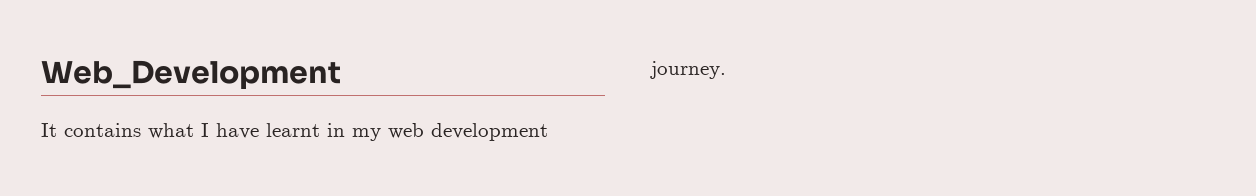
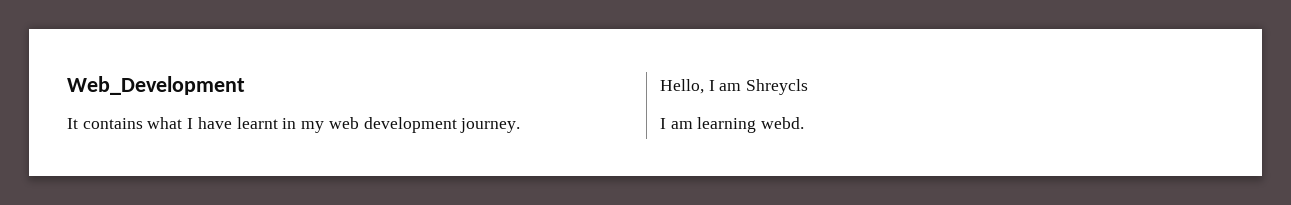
+ Hello, I am Shreycls
+ I am learning webd.

